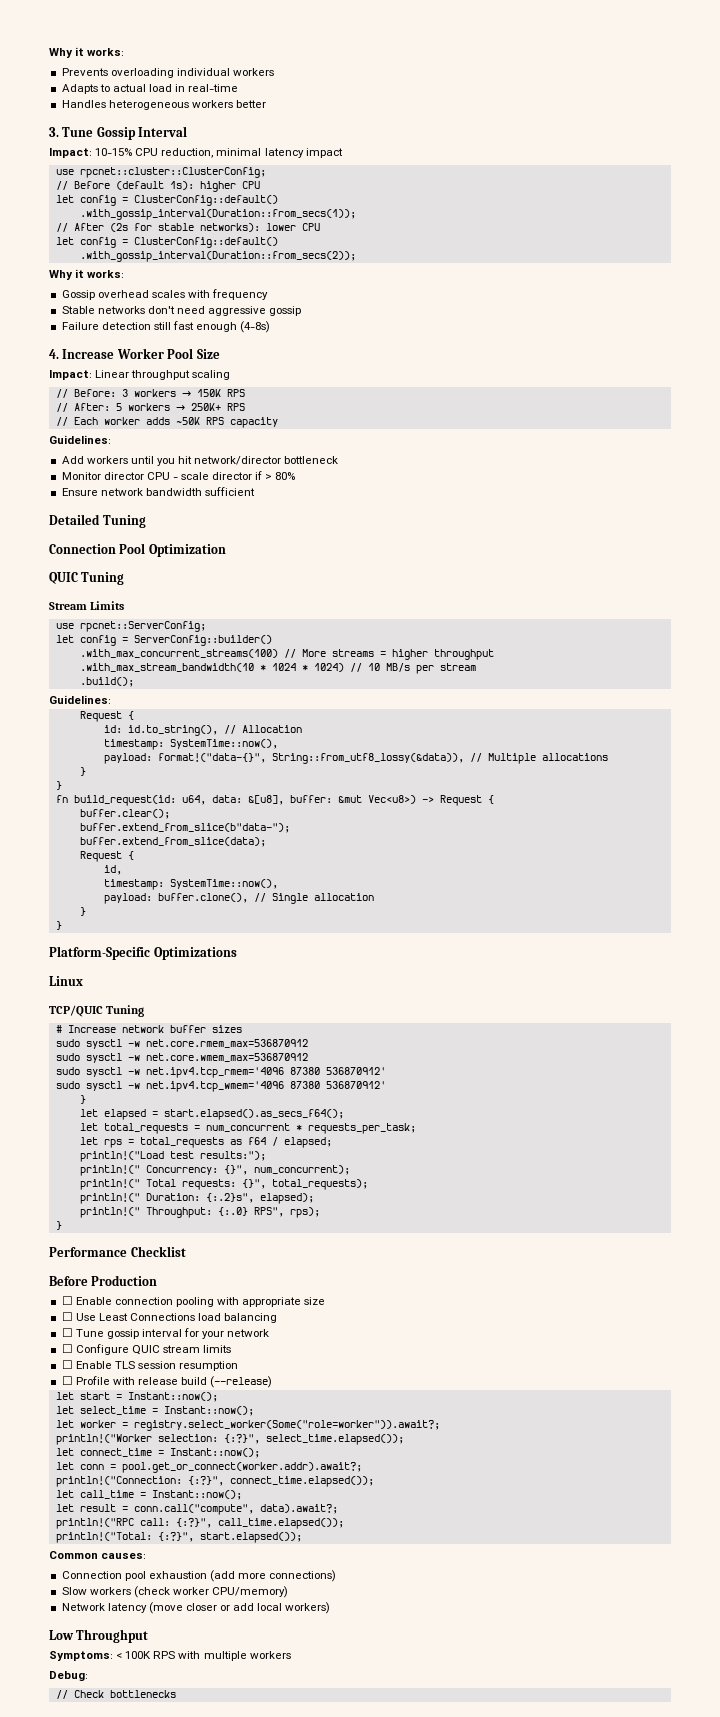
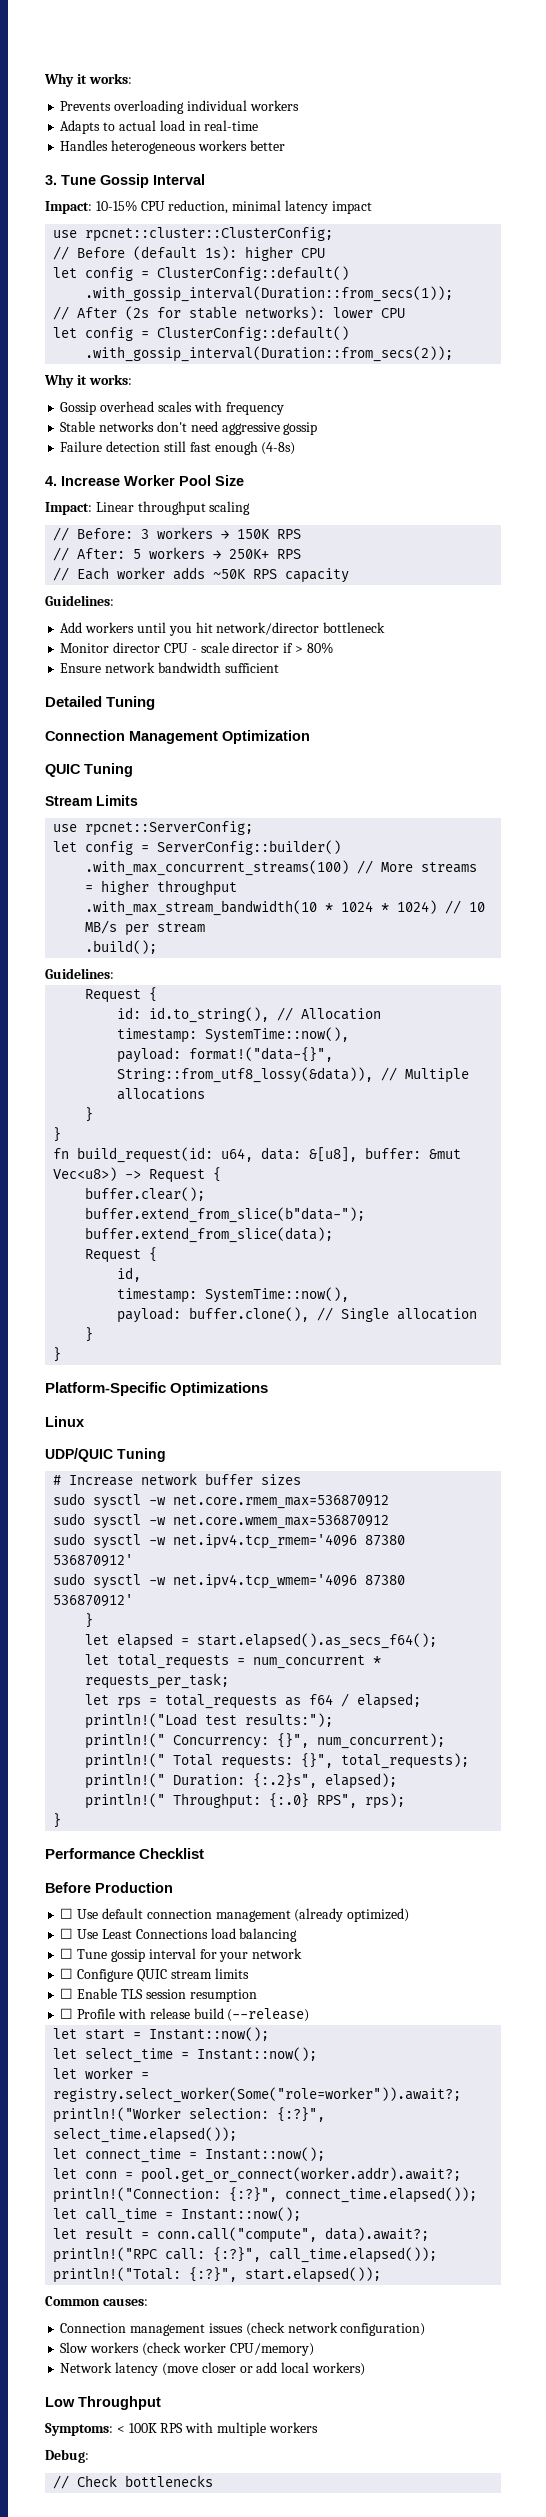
- Connection Pool Optimization
+ Connection Management Optimization
- TCP/QUIC Tuning
+ UDP/QUIC Tuning
- ☐ Enable connection pooling with appropriate size
+ ☐ Use default connection management (already optimized)
- Connection pool exhaustion (add more connections)
+ Connection management issues (check network configuration)

